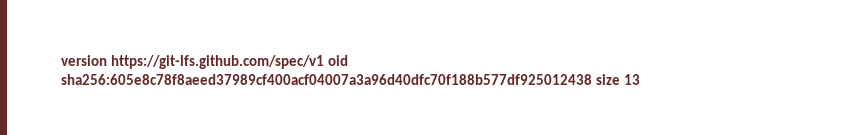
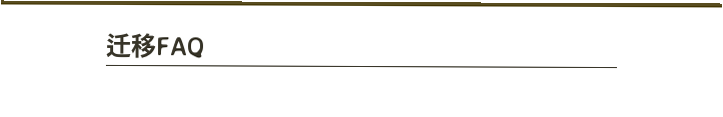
- version https://git-lfs.github.com/spec/v1 oid sha256:605e8c78f8aeed37989cf400acf04007a3a96d40dfc70f188b577df925012438 size 13
+ 迁移FAQ

